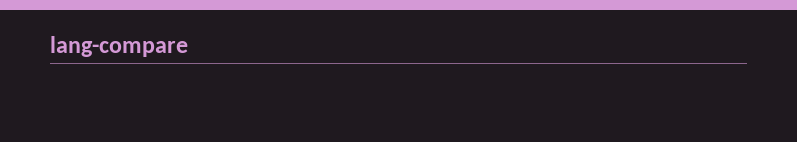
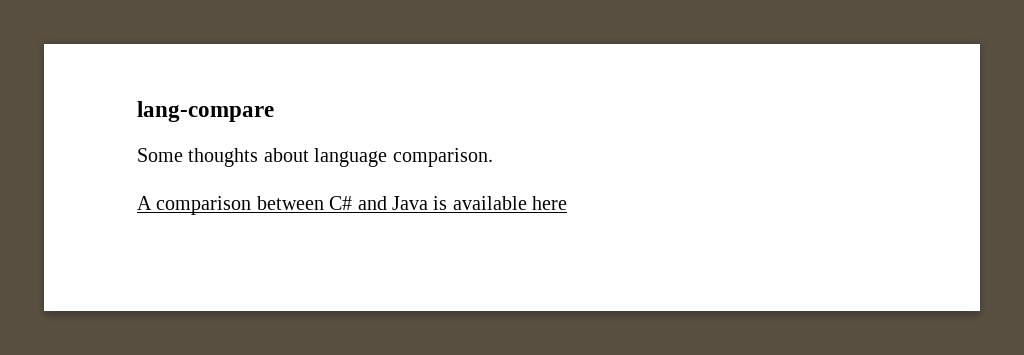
+ Some thoughts about language comparison.
+ A comparison between C# and Java is available here

